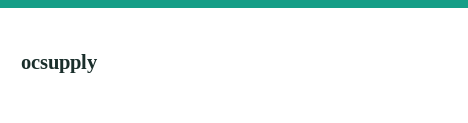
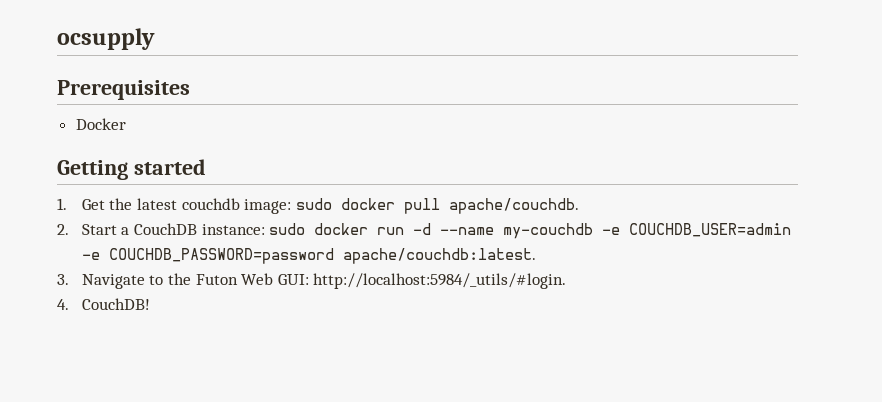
+ Prerequisites
+ Docker
+ Getting started
+ 1. Get the latest couchdb image: sudo docker pull apache/couchdb.
+ 2. Start a CouchDB instance: sudo docker run -d --name my-couchdb -e COUCHDB_USER=admin -e COUCHDB_PASSWORD=password apache/couchdb:latest.
+ 3. Navigate to the Futon Web GUI: http://localhost:5984/_utils/#login.
+ 4. CouchDB!

